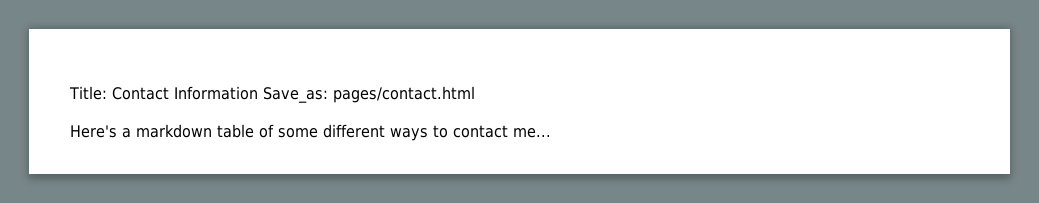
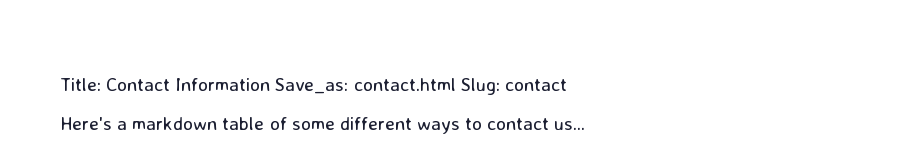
- Title: Contact Information Save_as: pages/contact.html
+ Title: Contact Information Save_as: contact.html Slug: contact
- Here's a markdown table of some different ways to contact me...
+ Here's a markdown table of some different ways to contact us...

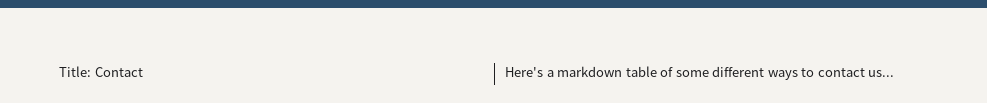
- Title: Contact Information Save_as: contact.html Slug: contact
+ Title: Contact

